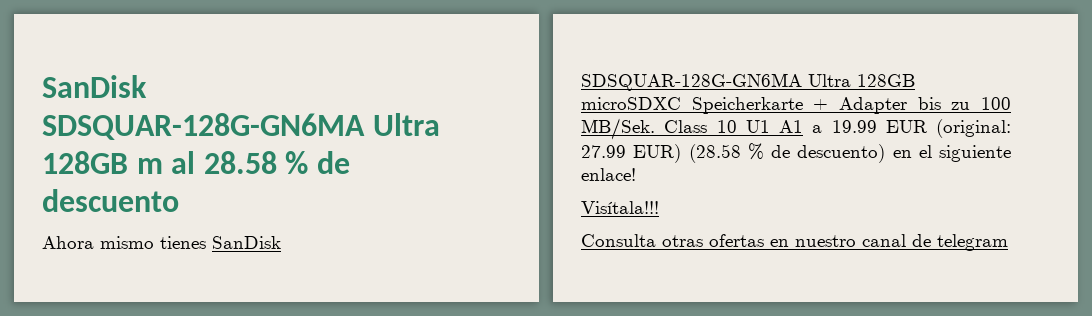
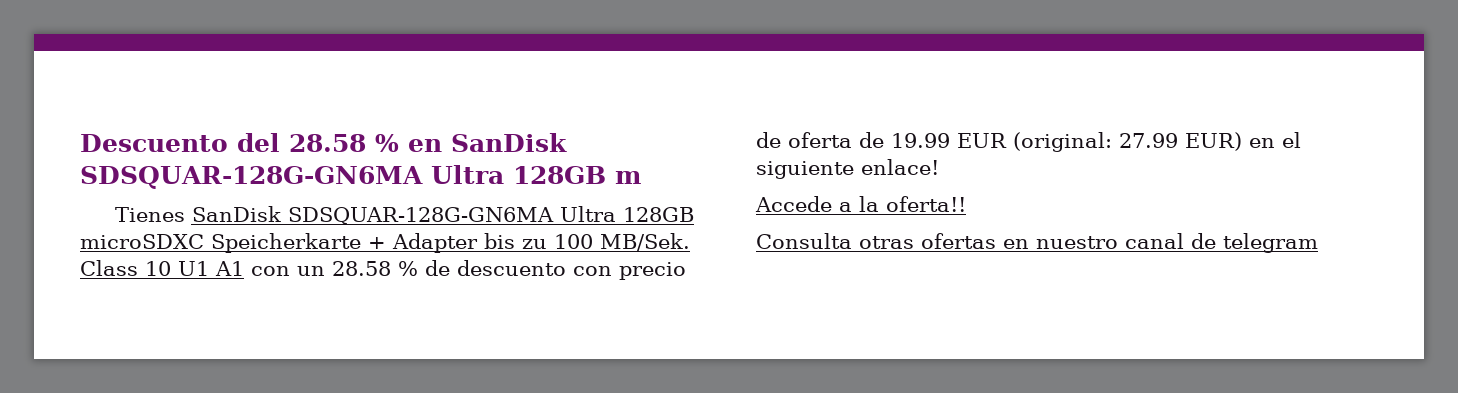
- SanDisk SDSQUAR-128G-GN6MA Ultra 128GB m al 28.58 % de descuento
- Ahora mismo tienes SanDisk SDSQUAR-128G-GN6MA Ultra 128GB microSDXC Speicherkarte + Adapter bis zu 100 MB/Sek.
+ Descuento del 28.58 % en SanDisk SDSQUAR-128G-GN6MA Ultra 128GB m
+ Tienes SanDisk SDSQUAR-128G-GN6MA Ultra 128GB microSDXC Speicherkarte + Adapter bis zu 100 MB/Sek.
- Class 10 U1 A1 a 19.99 EUR (original: 27.99 EUR) (28.58 % de descuento) en el siguiente enlace!
+ Class 10 U1 A1 con un 28.58 % de descuento con precio de oferta de 19.99 EUR (original: 27.99 EUR) en el siguiente enlace!
- Visítala!!!
+ Accede a la oferta!!

